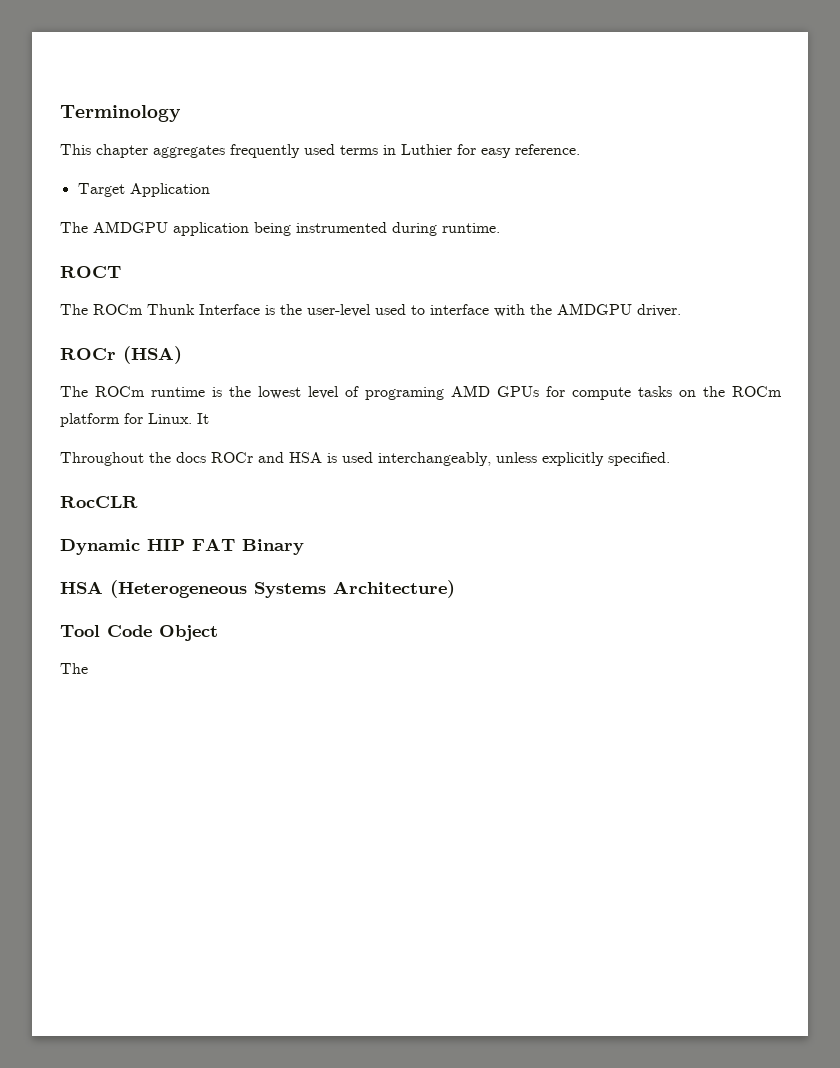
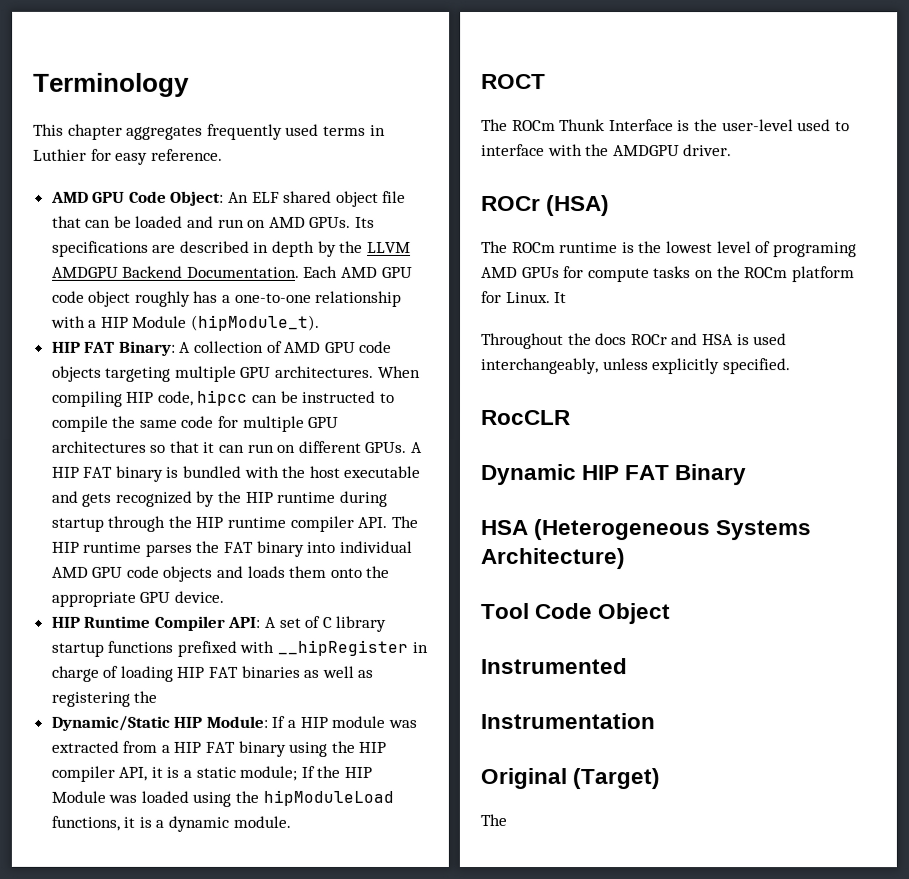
- Target Application
- The AMDGPU application being instrumented during runtime.
+ AMD GPU Code Object: An ELF shared object file that can be loaded and run on AMD GPUs. Its specifications are described in depth by the LLVM AMDGPU Backend Documentation. Each AMD GPU code object roughly has a one-to-one relationship with a HIP Module (hipModule_t).
+ HIP FAT Binary: A collection of AMD GPU code objects targeting multiple GPU architectures. When compiling HIP code, hipcc can be instructed to compile the same code for multiple GPU architectures so that it can run on different GPUs. A HIP FAT binary is bundled with the host executable and gets recognized by the HIP runtime during startup through the HIP runtime compiler API. The HIP runtime parses the FAT binary into individual AMD GPU code objects and loads them onto the appropriate GPU device.
+ HIP Runtime Compiler API: A set of C library startup functions prefixed with __hipRegister in charge of loading HIP FAT binaries as well as registering the
+ Dynamic/Static HIP Module: If a HIP module was extracted from a HIP FAT binary using the HIP compiler API, it is a static module; If the HIP Module was loaded using the hipModuleLoad functions, it is a dynamic module.
+ Instrumented
+ Instrumentation
+ Original (Target)

